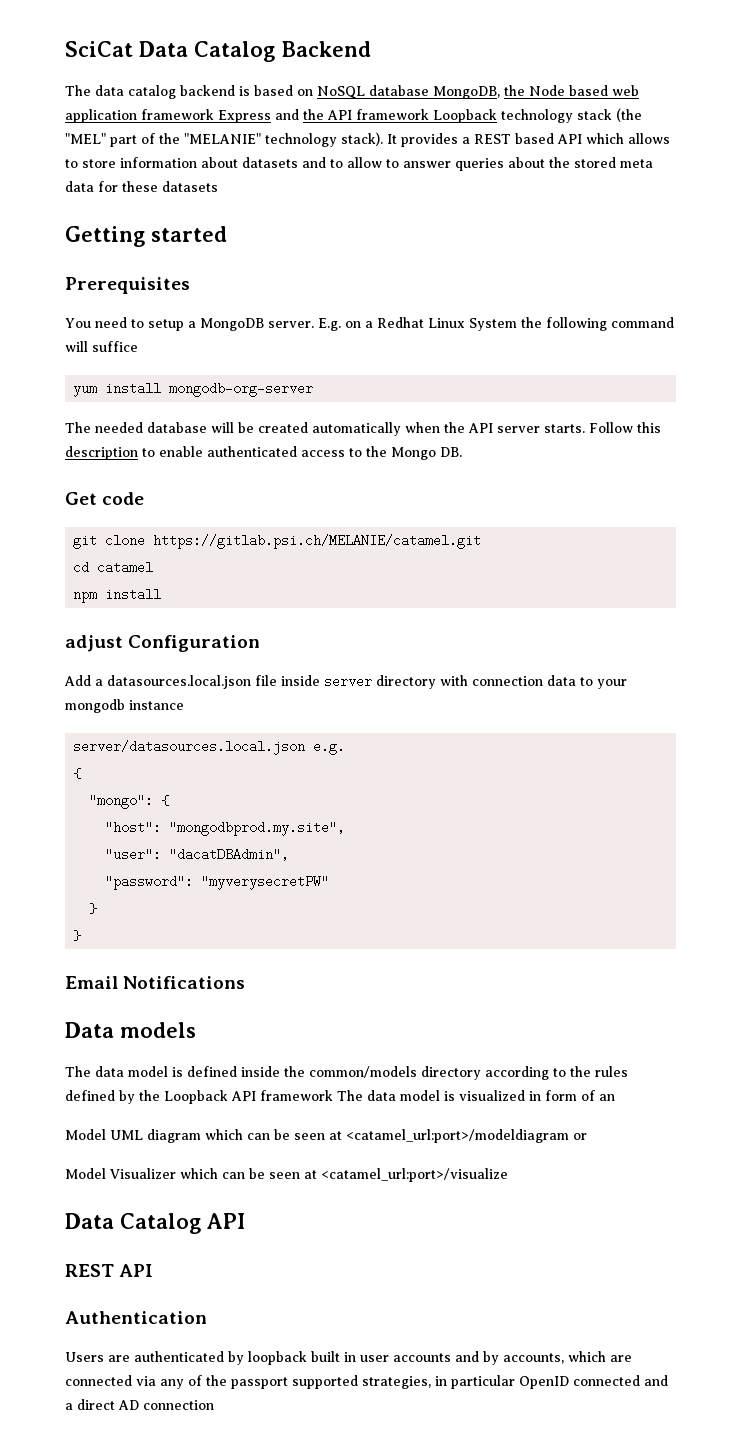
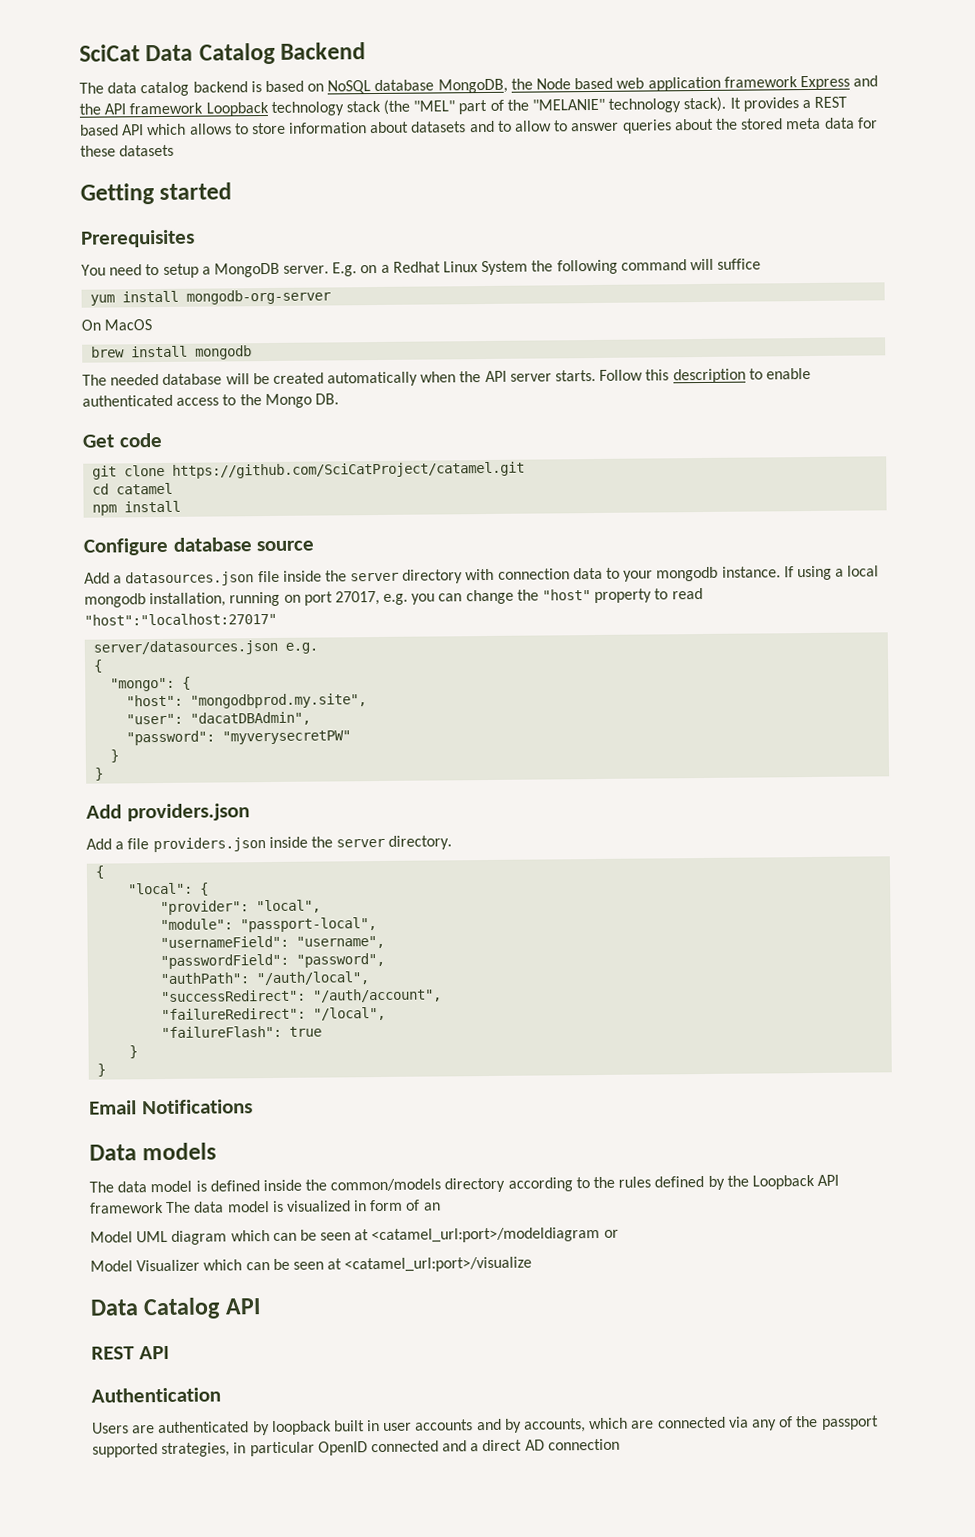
+ On MacOS
+ brew install mongodb
- git clone https://gitlab.psi.ch/MELANIE/catamel.git
+ git clone https://github.com/SciCatProject/catamel.git
- adjust Configuration
- Add a datasources.local.json file inside server directory with connection data to your mongodb instance
- server/datasources.local.json e.g.
+ Configure database source
+ Add a datasources.json file inside the server directory with connection data to your mongodb instance. If using a local mongodb installation, running on port 27017, e.g. you can change the "host" property to read "host":"localhost:27017"
+ server/datasources.json e.g.
+ Add providers.json
+ Add a file providers.json inside the server directory.
+ {
+ "local": {
+ "provider": "local",
+ "module": "passport-local",
+ "usernameField": "username",
+ "passwordField": "password",
+ "authPath": "/auth/local",
+ "successRedirect": "/auth/account",
+ "failureRedirect": "/local",
+ "failureFlash": true
+ }
+ }

